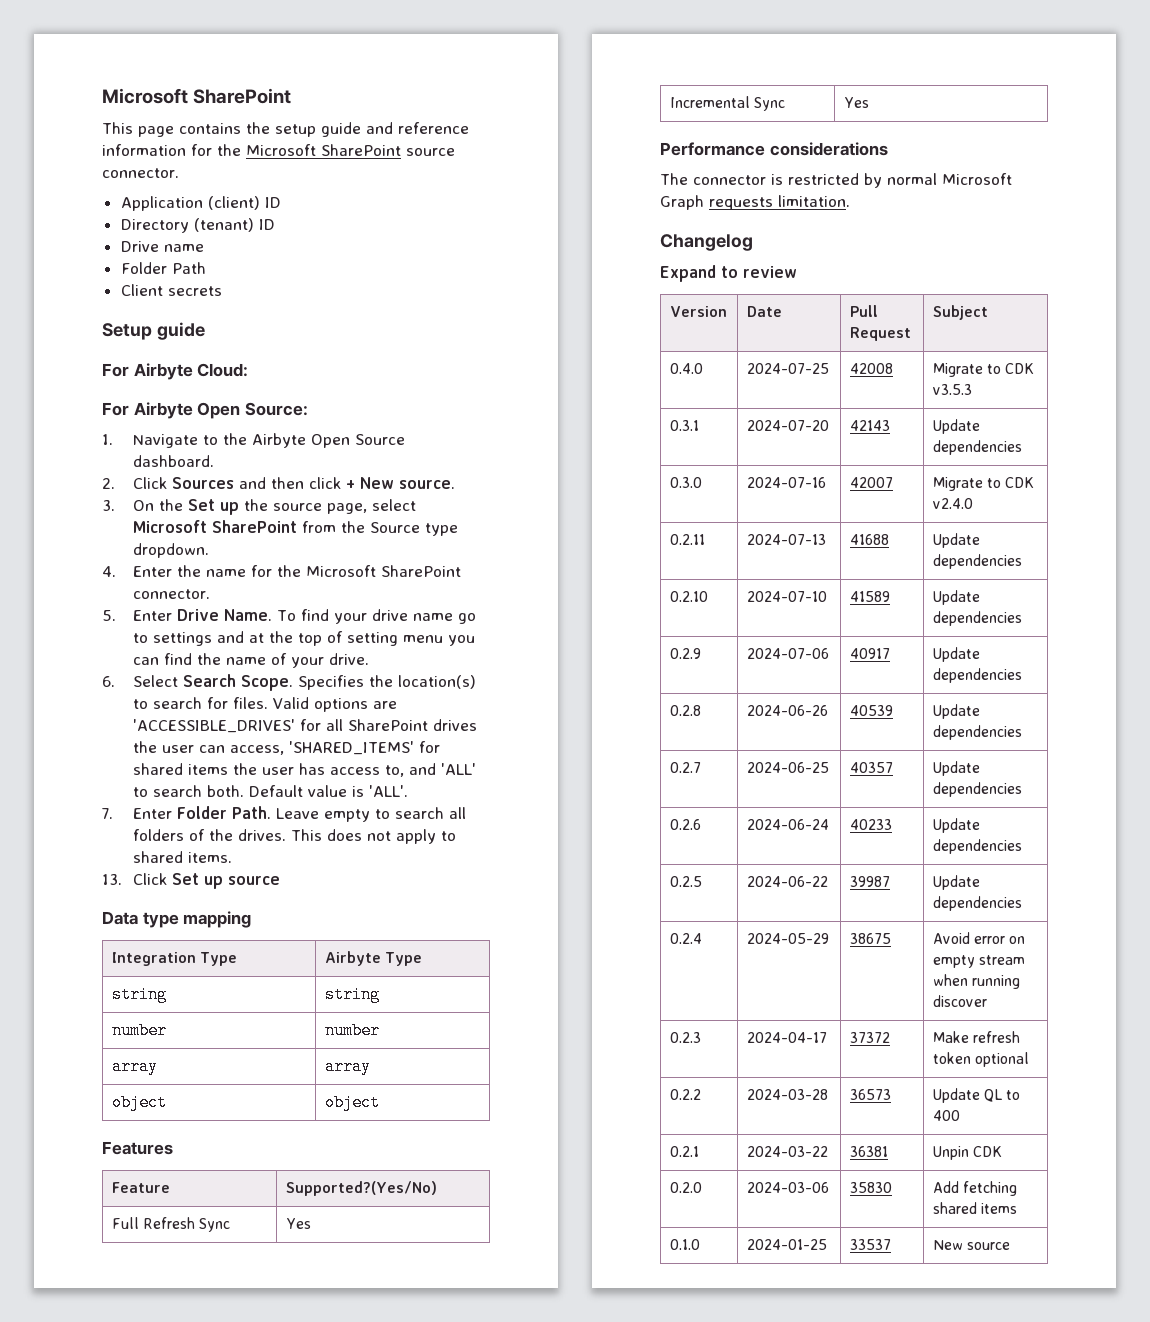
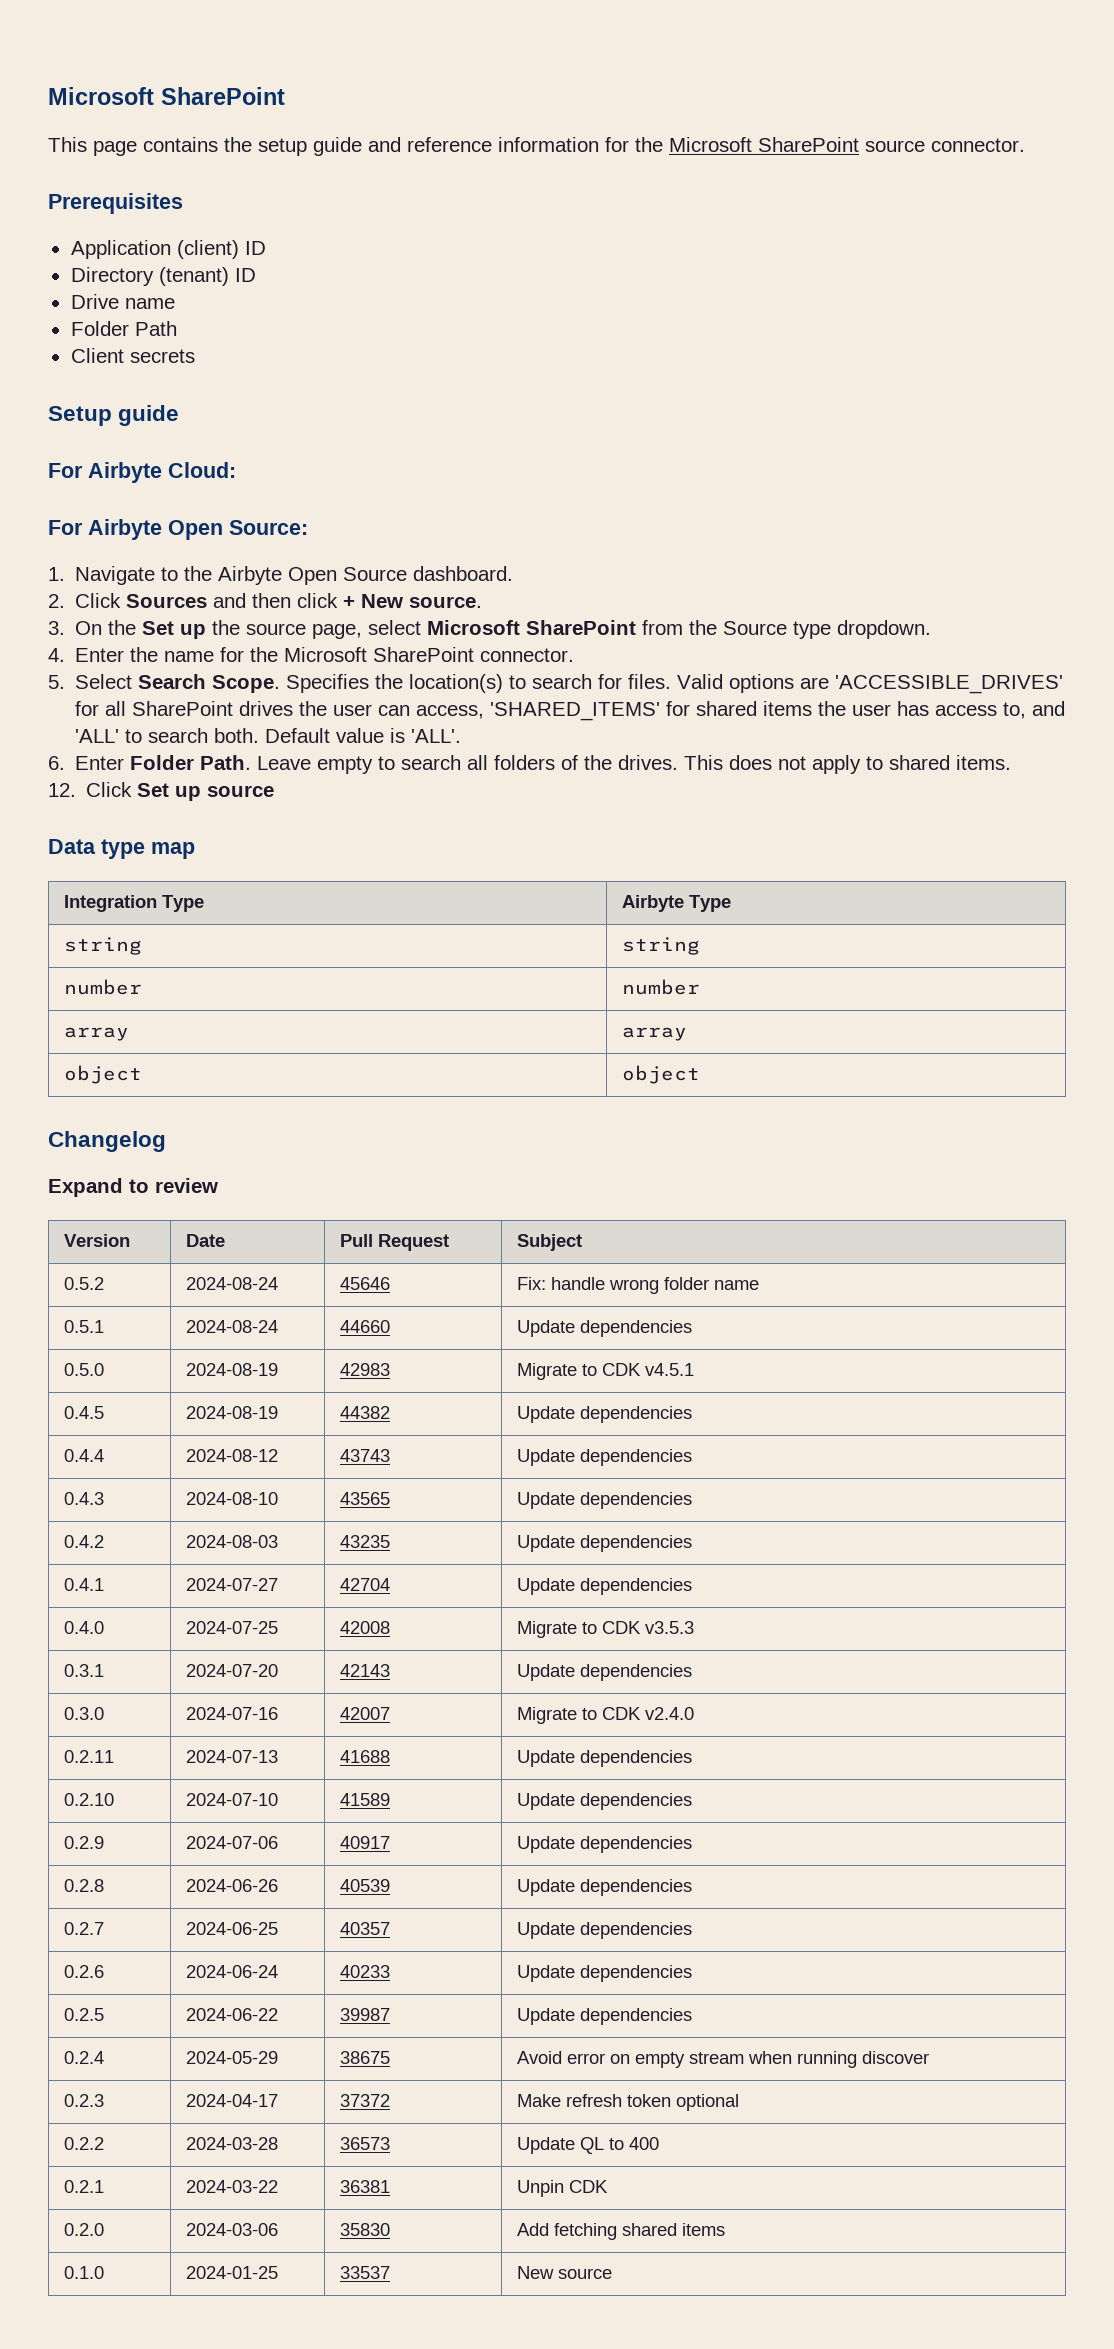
+ Prerequisites
- 5. Enter Drive Name. To find your drive name go to settings and at the top of setting menu you can find the name of your drive.
- 6. Select Search Scope.
+ 5. Select Search Scope.
- 7. Enter Folder Path.
+ 6. Enter Folder Path.
- 13. Click Set up source
+ 12. Click Set up source
- Data type mapping
+ Data type map
- Features
- Feature | Supported?(Yes/No)
- Full Refresh Sync | Yes
- Incremental Sync | Yes
- Performance considerations
- The connector is restricted by normal Microsoft Graph requests limitation.
+ 0.5.2 | 2024-08-24 | 45646 | Fix: handle wrong folder name
+ 0.5.1 | 2024-08-24 | 44660 | Update dependencies
+ 0.5.0 | 2024-08-19 | 42983 | Migrate to CDK v4.5.1
+ 0.4.5 | 2024-08-19 | 44382 | Update dependencies
+ 0.4.4 | 2024-08-12 | 43743 | Update dependencies
+ 0.4.3 | 2024-08-10 | 43565 | Update dependencies
+ 0.4.2 | 2024-08-03 | 43235 | Update dependencies
+ 0.4.1 | 2024-07-27 | 42704 | Update dependencies

